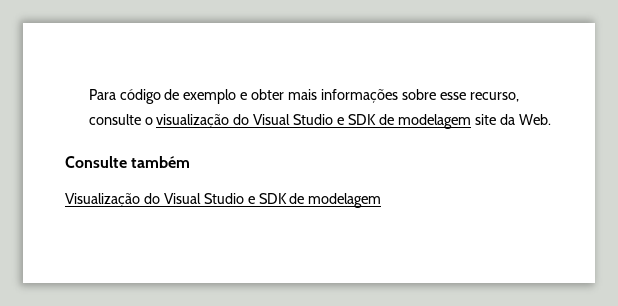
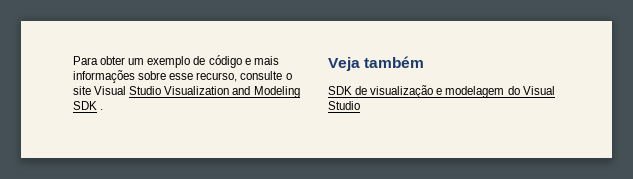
- Para código de exemplo e obter mais informações sobre esse recurso, consulte o visualização do Visual Studio e SDK de modelagem site da Web.
- Consulte também
- Visualização do Visual Studio e SDK de modelagem
+ Para obter um exemplo de código e mais informações sobre esse recurso, consulte o site Visual Studio Visualization and Modeling SDK .
+ Veja também
+ SDK de visualização e modelagem do Visual Studio

